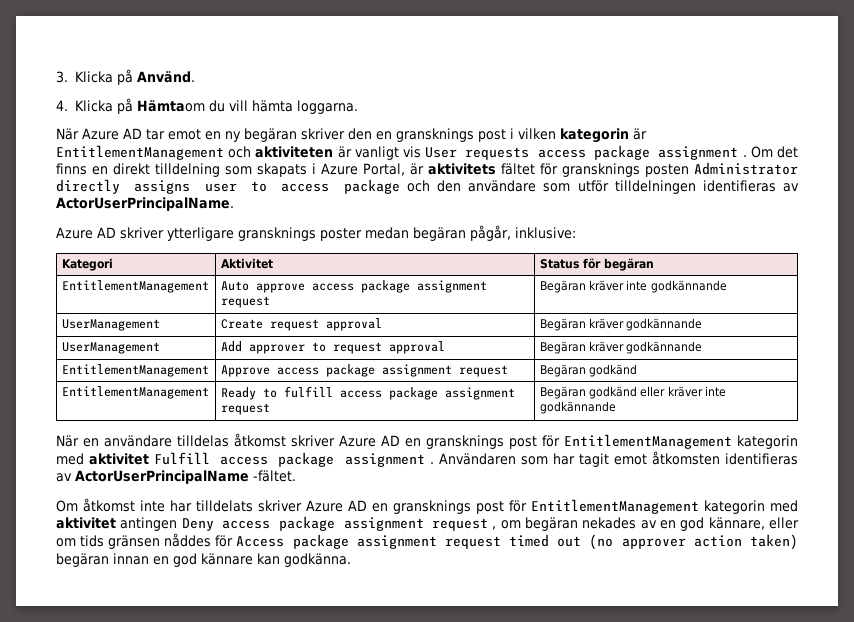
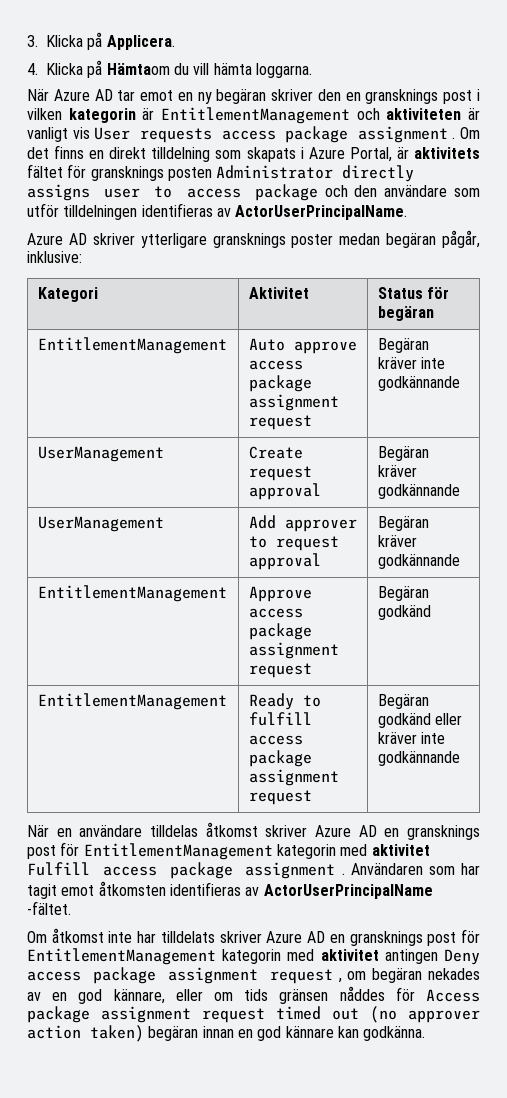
- 3. Klicka på Använd.
+ 3. Klicka på Applicera.

